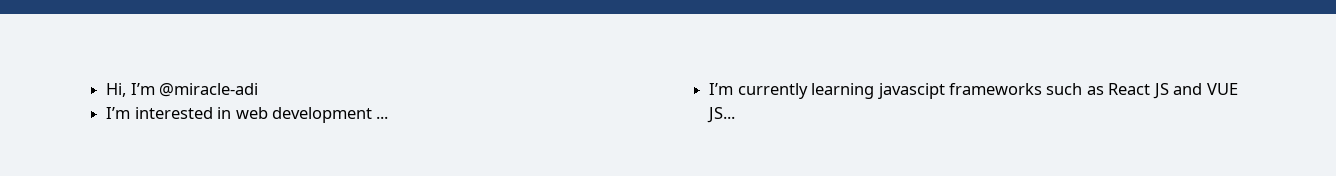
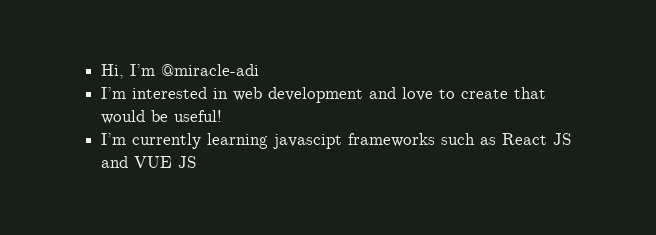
- I’m interested in web development ...
+ I’m interested in web development and love to create that would be useful!
- I’m currently learning javascipt frameworks such as React JS and VUE JS...
+ I’m currently learning javascipt frameworks such as React JS and VUE JS

